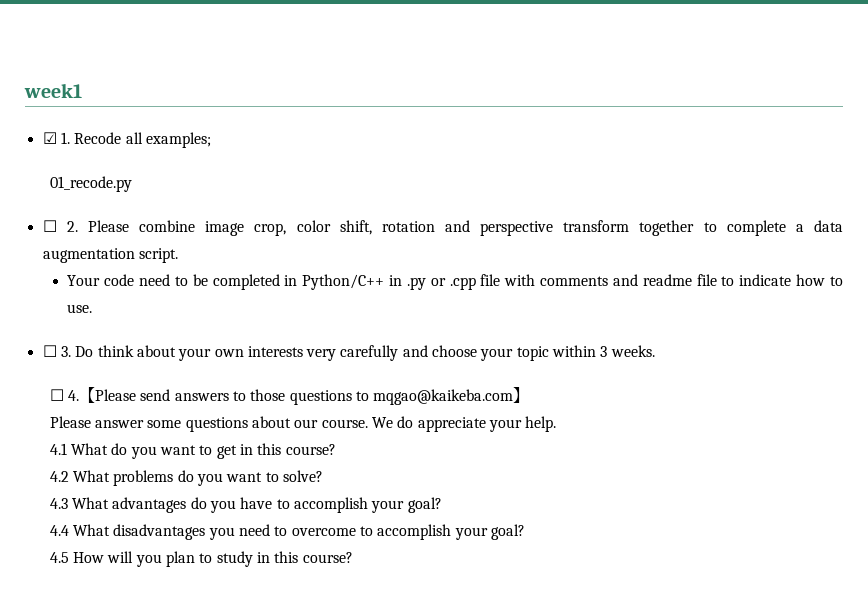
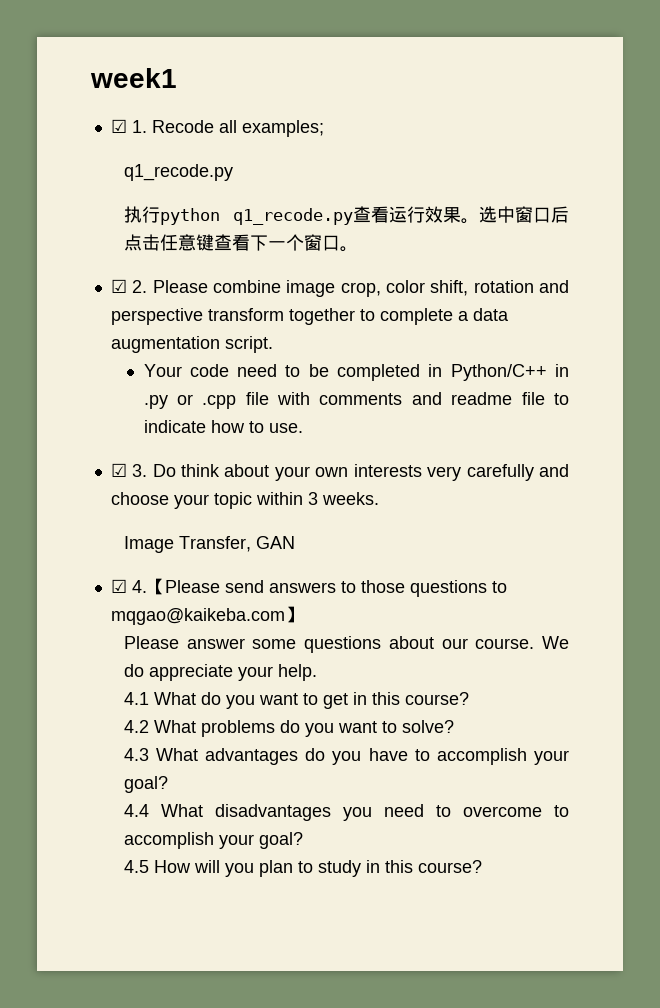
  ☑ 1. Recode all examples;
- 01_recode.py
- ☐ 2. Please combine image crop, color shift, rotation and perspective transform together to complete a data augmentation script.
+ q1_recode.py
+ 执行python q1_recode.py查看运行效果。选中窗口后点击任意键查看下一个窗口。
+ ☑ 2. Please combine image crop, color shift, rotation and perspective transform together to complete a data augmentation script.
- ☐ 3. Do think about your own interests very carefully and choose your topic within 3 weeks.
+ ☑ 3. Do think about your own interests very carefully and choose your topic within 3 weeks.
- ☐ 4.【Please send answers to those questions to mqgao@kaikeba.com】
+ Image Transfer, GAN
+ ☑ 4.【Please send answers to those questions to mqgao@kaikeba.com】

